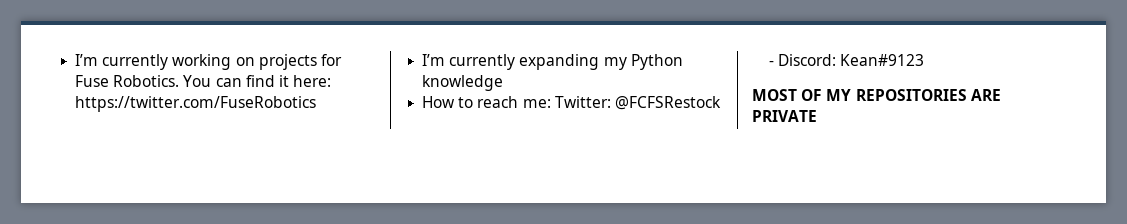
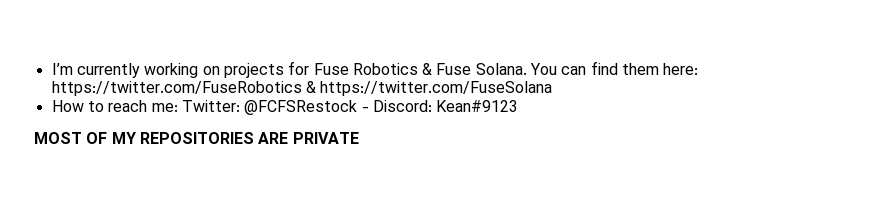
- I’m currently working on projects for Fuse Robotics.
+ I’m currently working on projects for Fuse Robotics & Fuse Solana.
- You can find it here: https://twitter.com/FuseRobotics
- I’m currently expanding my Python knowledge
+ You can find them here: https://twitter.com/FuseRobotics & https://twitter.com/FuseSolana

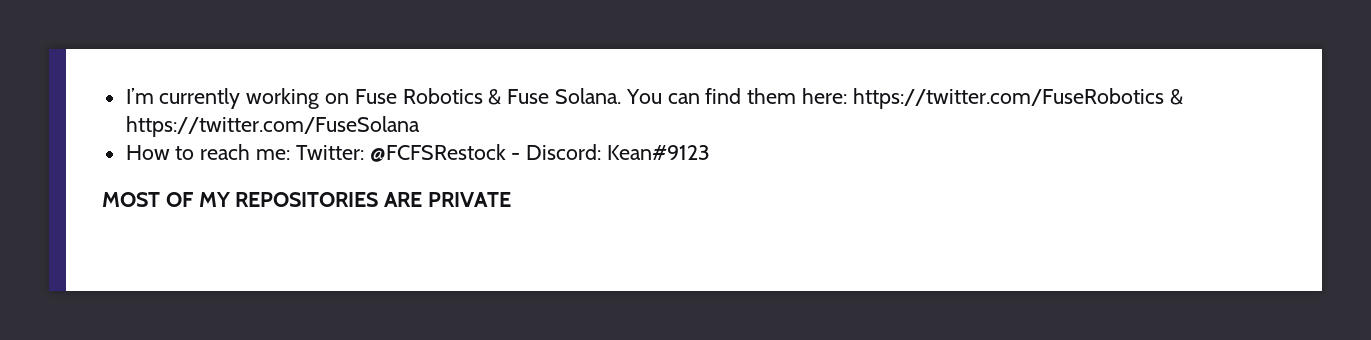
- I’m currently working on projects for Fuse Robotics & Fuse Solana.
+ I’m currently working on Fuse Robotics & Fuse Solana.

